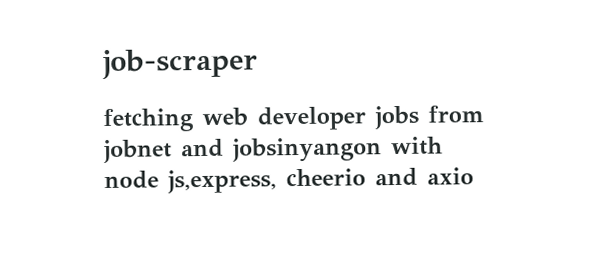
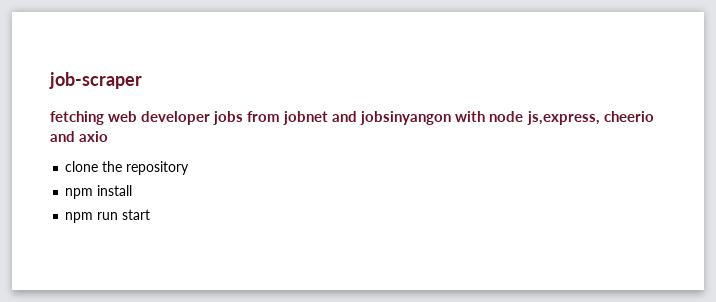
+ clone the repository
+ npm install
+ npm run start

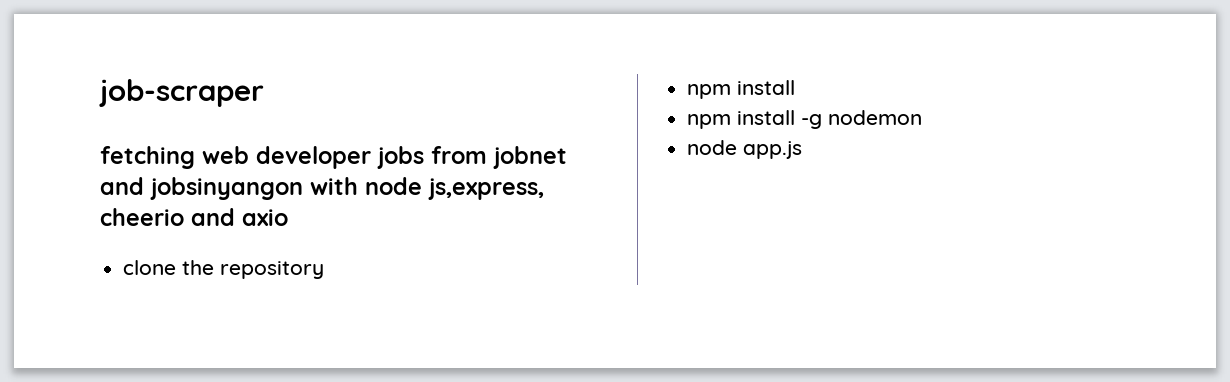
- npm run start
+ npm install -g nodemon
+ node app.js

